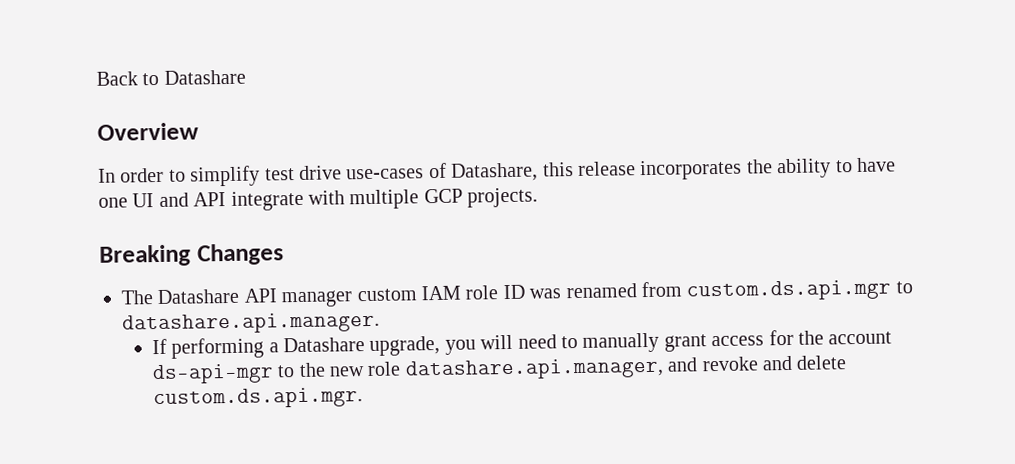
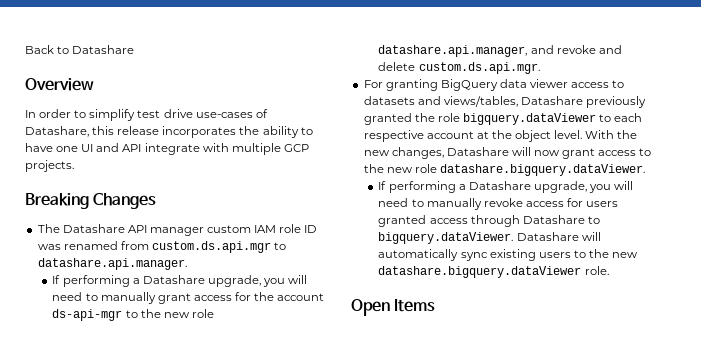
+ For granting BigQuery data viewer access to datasets and views/tables, Datashare previously granted the role bigquery.dataViewer to each respective account at the object level. With the new changes, Datashare will now grant access to the new role datashare.bigquery.dataViewer.
+ If performing a Datashare upgrade, you will need to manually revoke access for users granted access through Datashare to bigquery.dataViewer. Datashare will automatically sync existing users to the new datashare.bigquery.dataViewer role.
+ Open Items

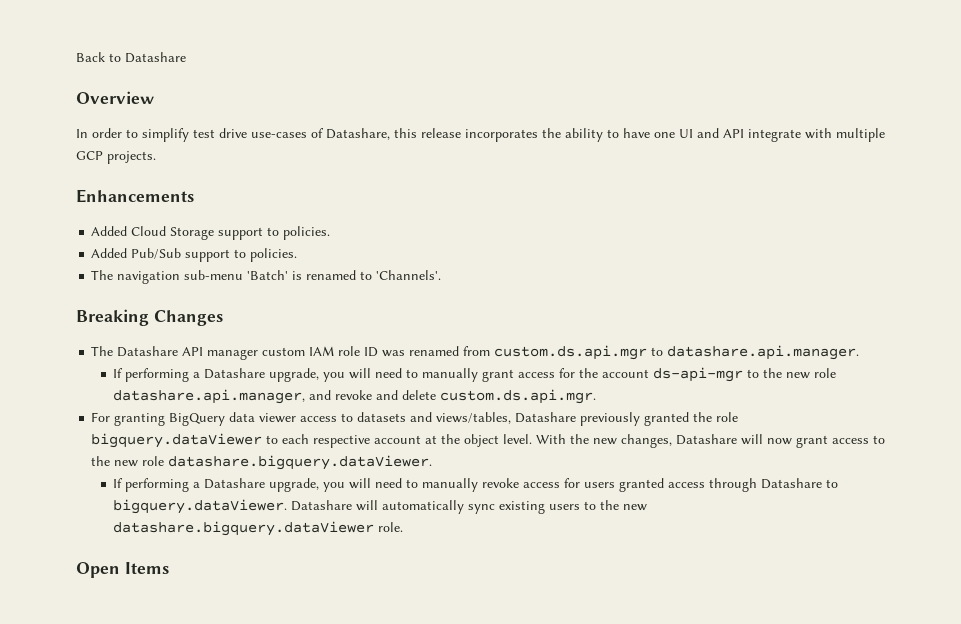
+ Enhancements
+ Added Cloud Storage support to policies.
+ Added Pub/Sub support to policies.
+ The navigation sub-menu 'Batch' is renamed to 'Channels'.

